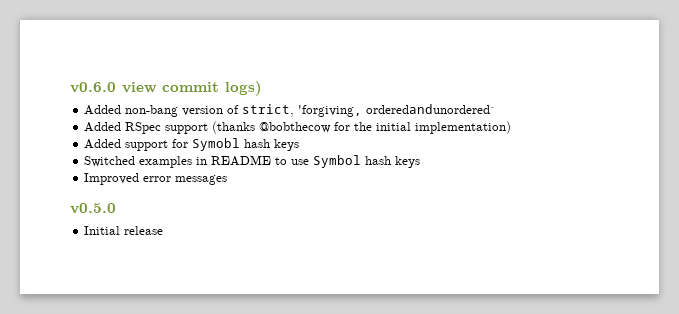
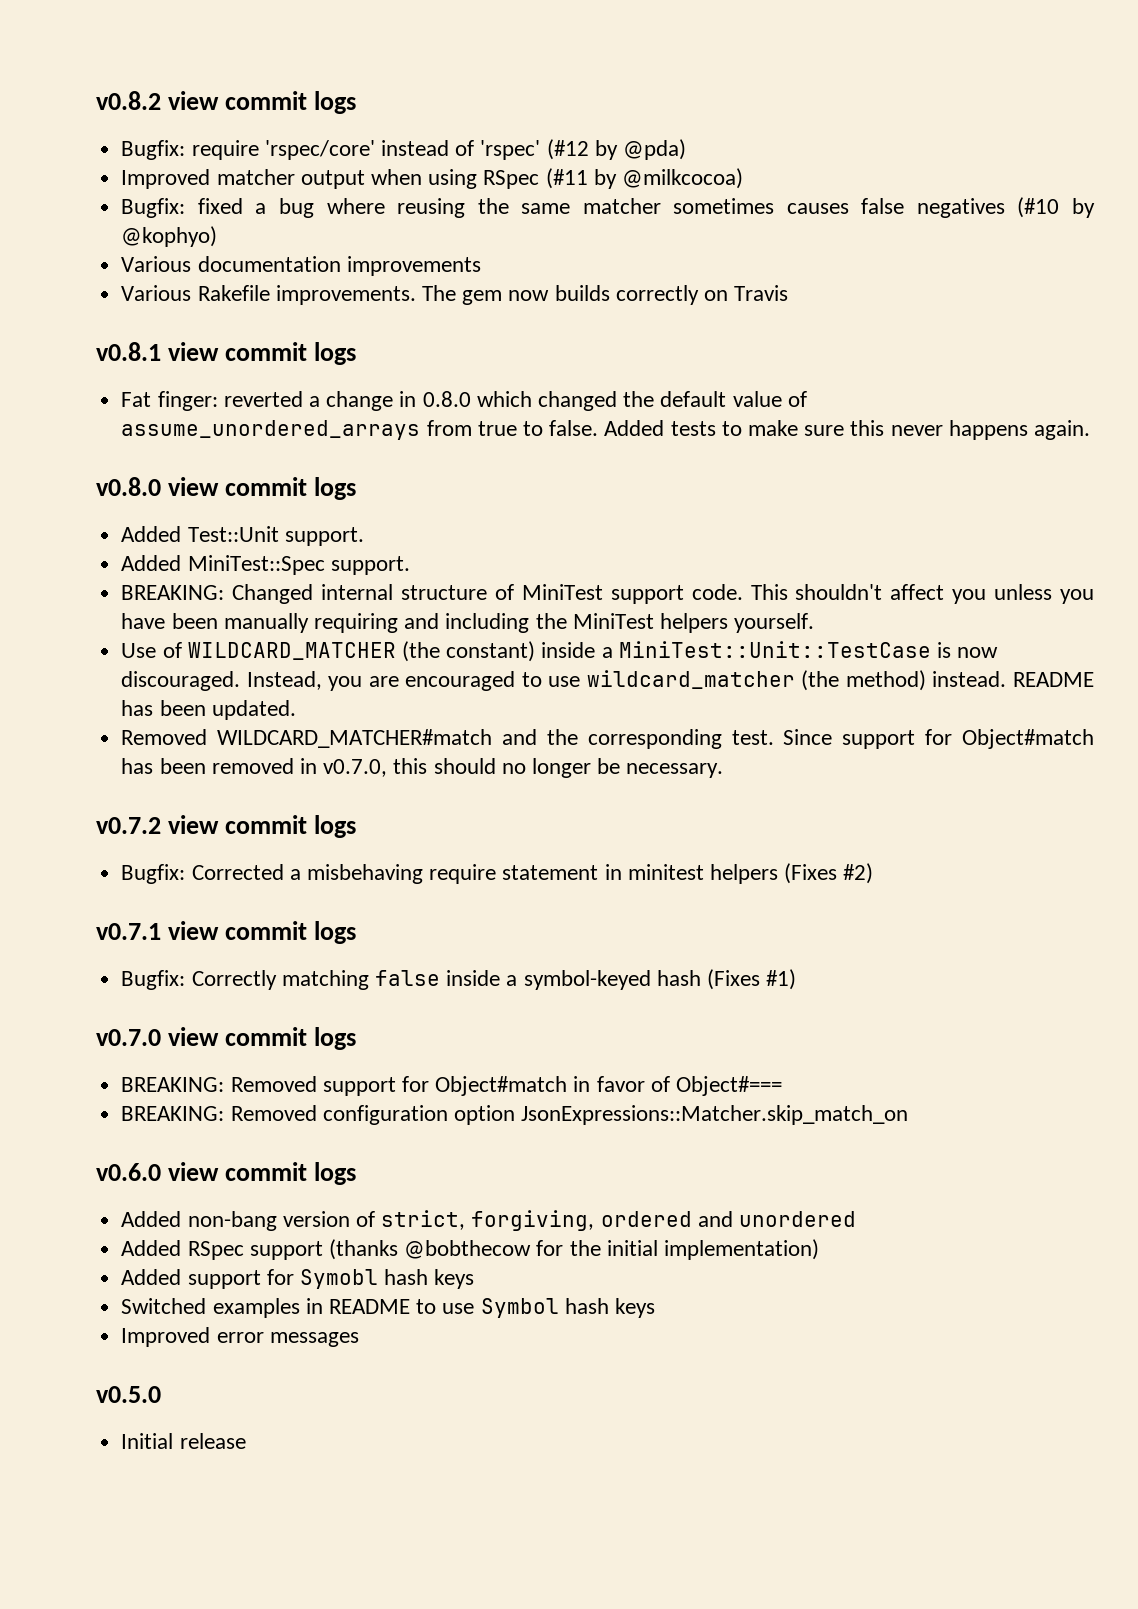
+ v0.8.2 view commit logs
+ Bugfix: require 'rspec/core' instead of 'rspec' (#12 by @pda)
+ Improved matcher output when using RSpec (#11 by @milkcocoa)
+ Bugfix: fixed a bug where reusing the same matcher sometimes causes false negatives (#10 by @kophyo)
+ Various documentation improvements
+ Various Rakefile improvements. The gem now builds correctly on Travis
+ v0.8.1 view commit logs
+ Fat finger: reverted a change in 0.8.0 which changed the default value of assume_unordered_arrays from true to false. Added tests to make sure this never happens again.
+ v0.8.0 view commit logs
+ Added Test::Unit support.
+ Added MiniTest::Spec support.
+ BREAKING: Changed internal structure of MiniTest support code. This shouldn't affect you unless you have been manually requiring and including the MiniTest helpers yourself.
+ Use of WILDCARD_MATCHER (the constant) inside a MiniTest::Unit::TestCase is now discouraged. Instead, you are encouraged to use wildcard_matcher (the method) instead. README has been updated.
+ Removed WILDCARD_MATCHER#match and the corresponding test. Since support for Object#match has been removed in v0.7.0, this should no longer be necessary.
+ v0.7.2 view commit logs
+ Bugfix: Corrected a misbehaving require statement in minitest helpers (Fixes #2)
+ v0.7.1 view commit logs
+ Bugfix: Correctly matching false inside a symbol-keyed hash (Fixes #1)
+ v0.7.0 view commit logs
+ BREAKING: Removed support for Object#match in favor of Object#===
+ BREAKING: Removed configuration option JsonExpressions::Matcher.skip_match_on
- v0.6.0 view commit logs)
+ v0.6.0 view commit logs
- Added non-bang version of strict, 'forgiving, orderedandunordered`
+ Added non-bang version of strict, forgiving, ordered and unordered

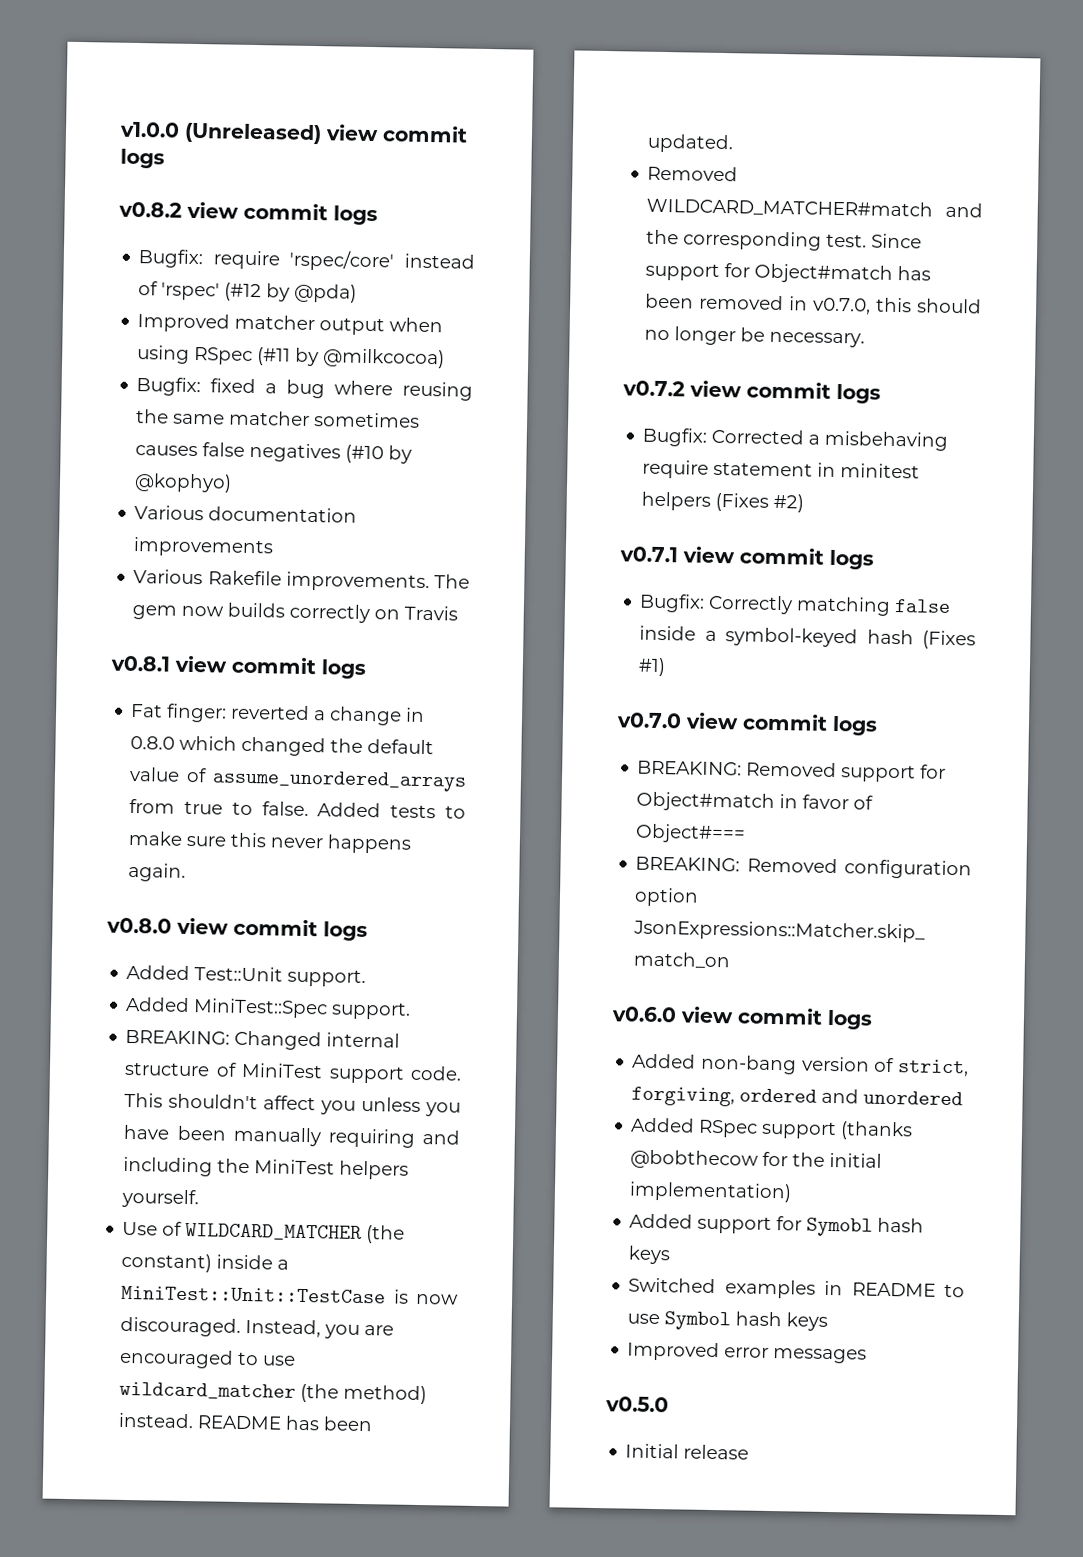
+ v1.0.0 (Unreleased) view commit logs

